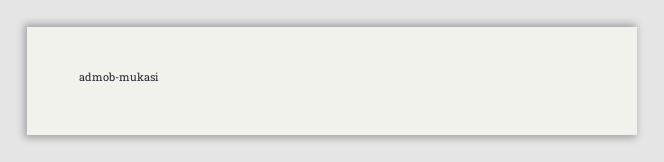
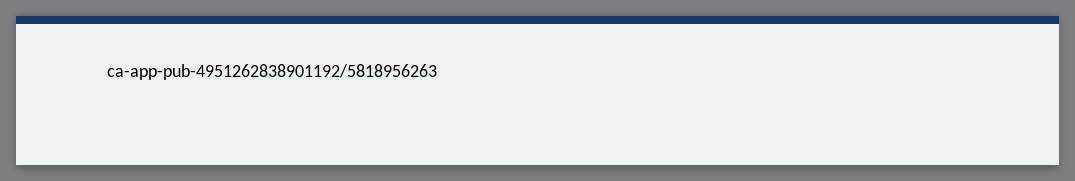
- admob-mukasi
+ ca-app-pub-4951262838901192/5818956263

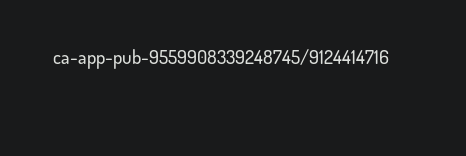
- ca-app-pub-4951262838901192/5818956263
+ ca-app-pub-9559908339248745/9124414716

